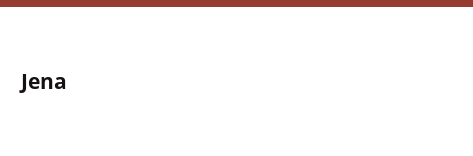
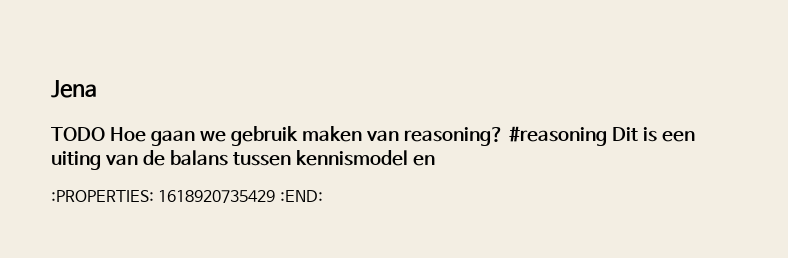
+ TODO Hoe gaan we gebruik maken van reasoning? #reasoning Dit is een uiting van de balans tussen kennismodel en
+ :PROPERTIES: 1618920735429 :END:

